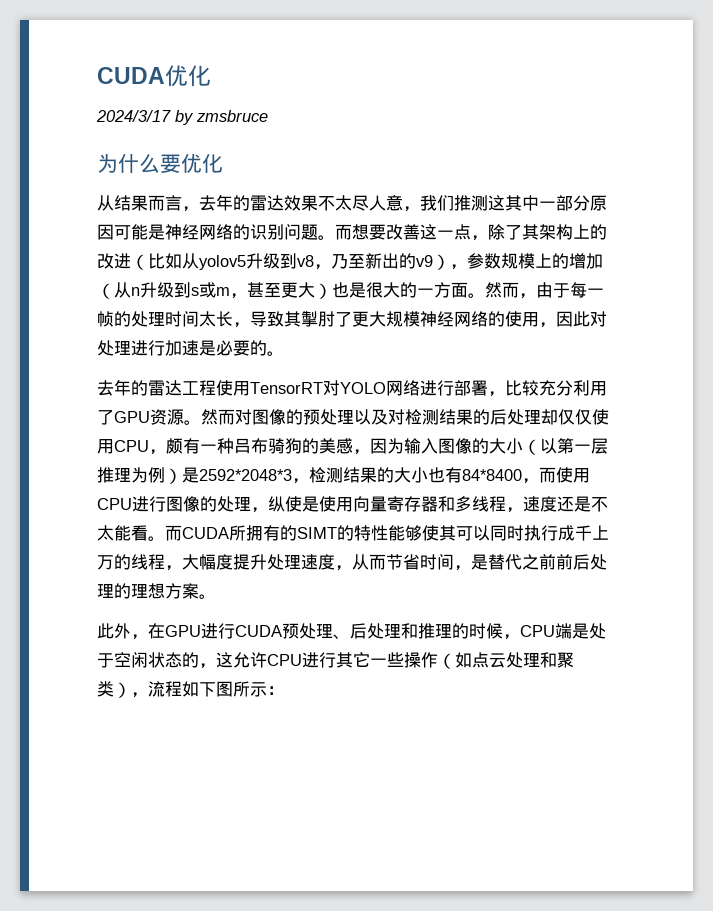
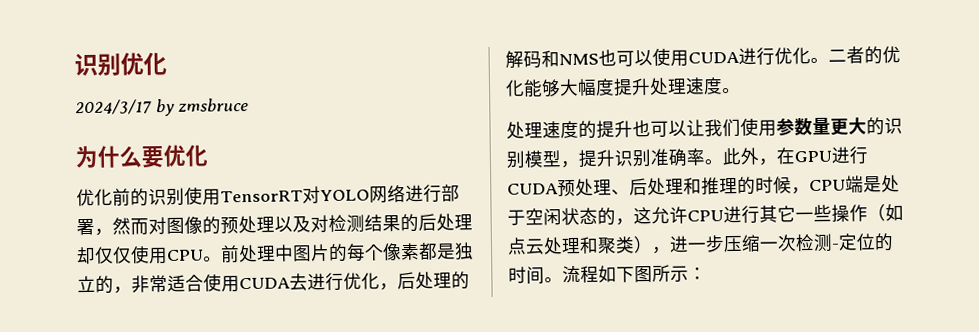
- CUDA优化
+ 识别优化
- 从结果而言，去年的雷达效果不太尽人意，我们推测这其中一部分原因可能是神经网络的识别问题。而想要改善这一点，除了其架构上的改进（比如从yolov5升级到v8，乃至新出的v9），参数规模上的增加（从n升级到s或m，甚至更大）也是很大的一方面。然而，由于每一帧的处理时间太长，导致其掣肘了更大规模神经网络的使用，因此对处理进行加速是必要的。
- 去年的雷达工程使用TensorRT对YOLO网络进行部署，比较充分利用了GPU资源。然而对图像的预处理以及对检测结果的后处理却仅仅使用CPU，颇有一种吕布骑狗的美感，因为输入图像的大小（以第一层推理为例）是2592*2048*3，检测结果的大小也有84*8400，而使用CPU进行图像的处理，纵使是使用向量寄存器和多线程，速度还是不太能看。而CUDA所拥有的SIMT的特性能够使其可以同时执行成千上万的线程，大幅度提升处理速度，从而节省时间，是替代之前前后处理的理想方案。
- 此外，在GPU进行CUDA预处理、后处理和推理的时候，CPU端是处于空闲状态的，这允许CPU进行其它一些操作（如点云处理和聚类），流程如下图所示：
+ 优化前的识别使用TensorRT对YOLO网络进行部署，然而对图像的预处理以及对检测结果的后处理却仅仅使用CPU。前处理中图片的每个像素都是独立的，非常适合使用CUDA去进行优化，后处理的解码和NMS也可以使用CUDA进行优化。二者的优化能够大幅度提升处理速度。
+ 处理速度的提升也可以让我们使用参数量更大的识别模型，提升识别准确率。此外，在GPU进行CUDA预处理、后处理和推理的时候，CPU端是处于空闲状态的，这允许CPU进行其它一些操作（如点云处理和聚类），进一步压缩一次检测-定位的时间。流程如下图所示：

